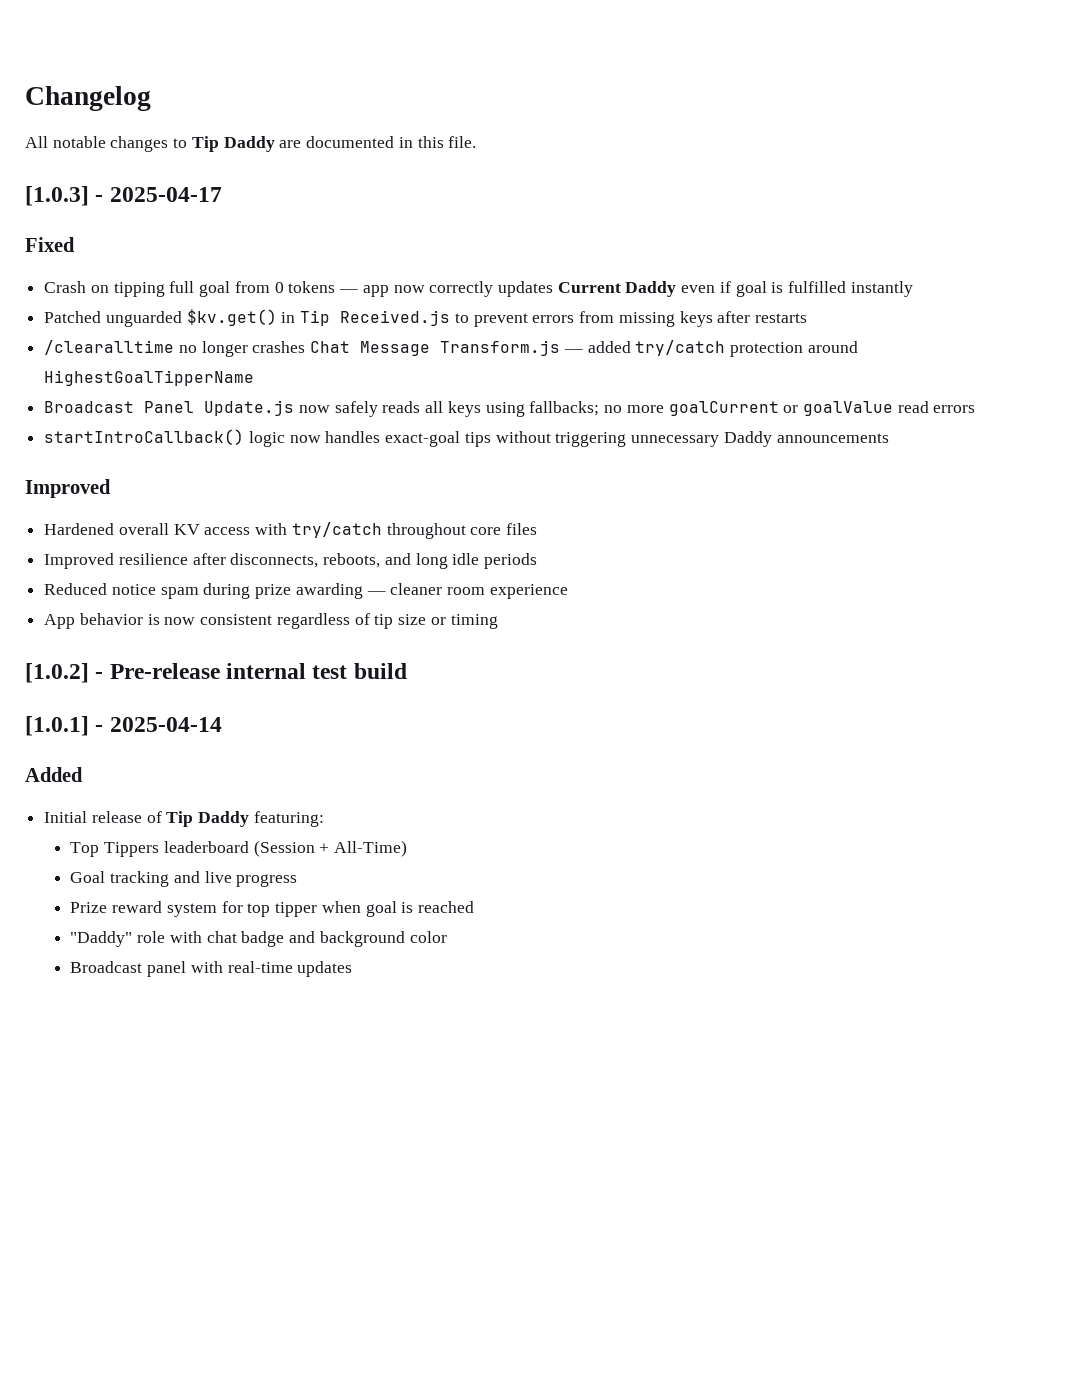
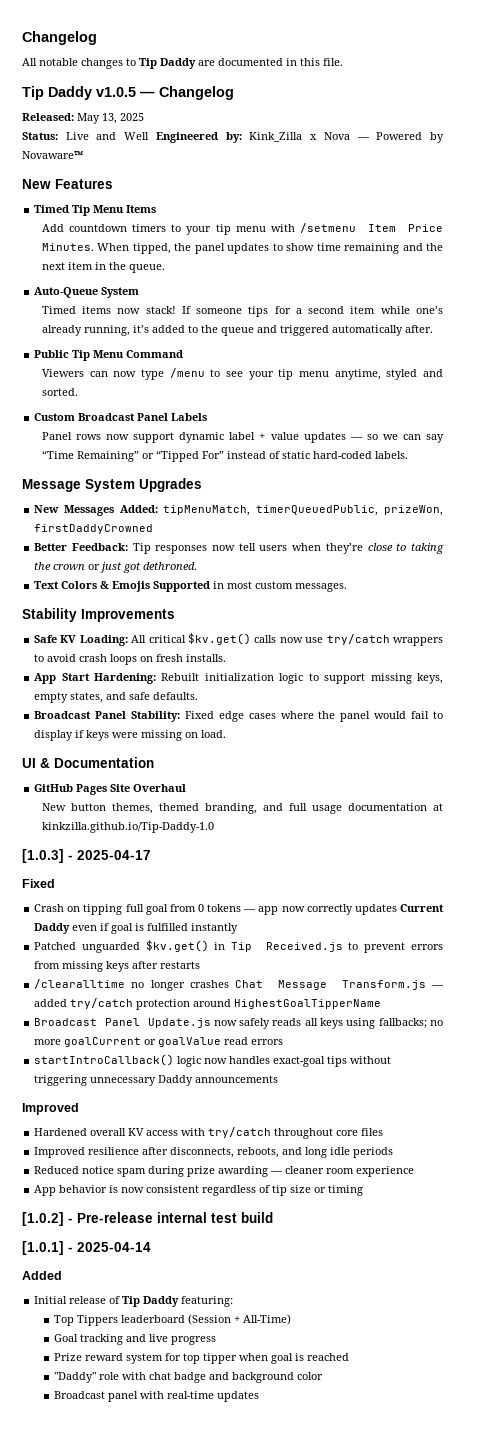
+ Tip Daddy v1.0.5 — Changelog
+ Released: May 13, 2025
+ Status: Live and Well Engineered by: Kink_Zilla x Nova — Powered by Novaware™
+ New Features
+ Timed Tip Menu Items
+ Add countdown timers to your tip menu with /setmenu Item Price Minutes. When tipped, the panel updates to show time remaining and the next item in the queue.
+ Auto-Queue System
+ Timed items now stack! If someone tips for a second item while one’s already running, it’s added to the queue and triggered automatically after.
+ Public Tip Menu Command
+ Viewers can now type /menu to see your tip menu anytime, styled and sorted.
+ Custom Broadcast Panel Labels
+ Panel rows now support dynamic label + value updates — so we can say “Time Remaining” or “Tipped For” instead of static hard-coded labels.
+ Message System Upgrades
+ New Messages Added: tipMenuMatch, timerQueuedPublic, prizeWon, firstDaddyCrowned
+ Better Feedback: Tip responses now tell users when they’re close to taking the crown or just got dethroned.
+ Text Colors & Emojis Supported in most custom messages.
+ Stability Improvements
+ Safe KV Loading: All critical $kv.get() calls now use try/catch wrappers to avoid crash loops on fresh installs.
+ App Start Hardening: Rebuilt initialization logic to support missing keys, empty states, and safe defaults.
+ Broadcast Panel Stability: Fixed edge cases where the panel would fail to display if keys were missing on load.
+ UI & Documentation
+ GitHub Pages Site Overhaul
+ New button themes, themed branding, and full usage documentation at kinkzilla.github.io/Tip-Daddy-1.0

